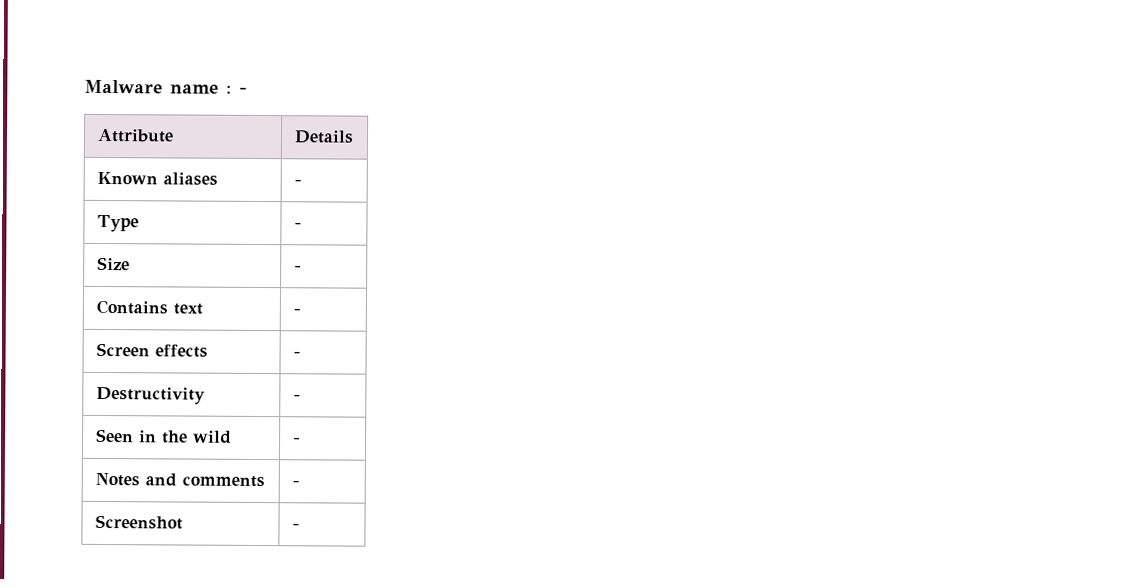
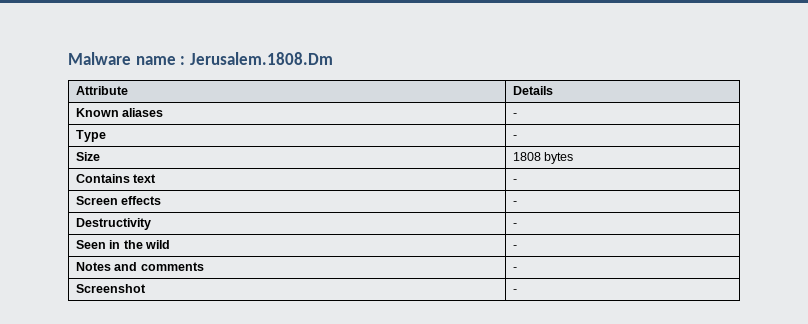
- Malware name : -
+ Malware name : Jerusalem.1808.Dm
- Size | -
+ Size | 1808 bytes

